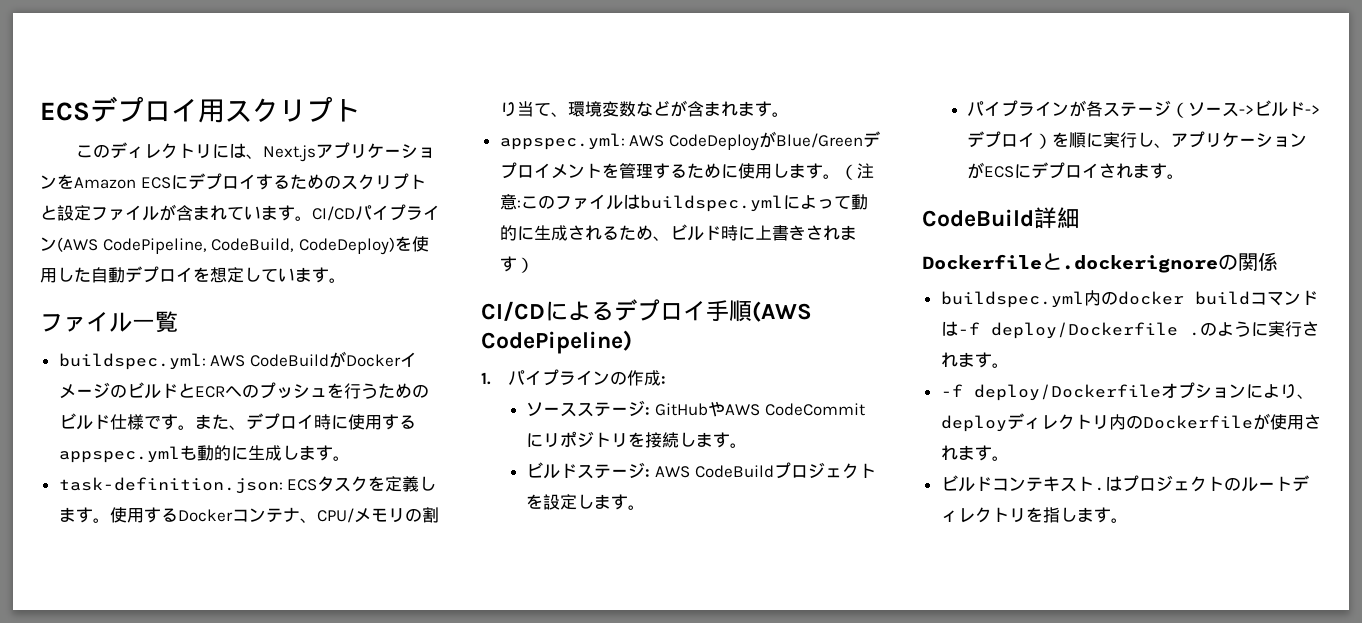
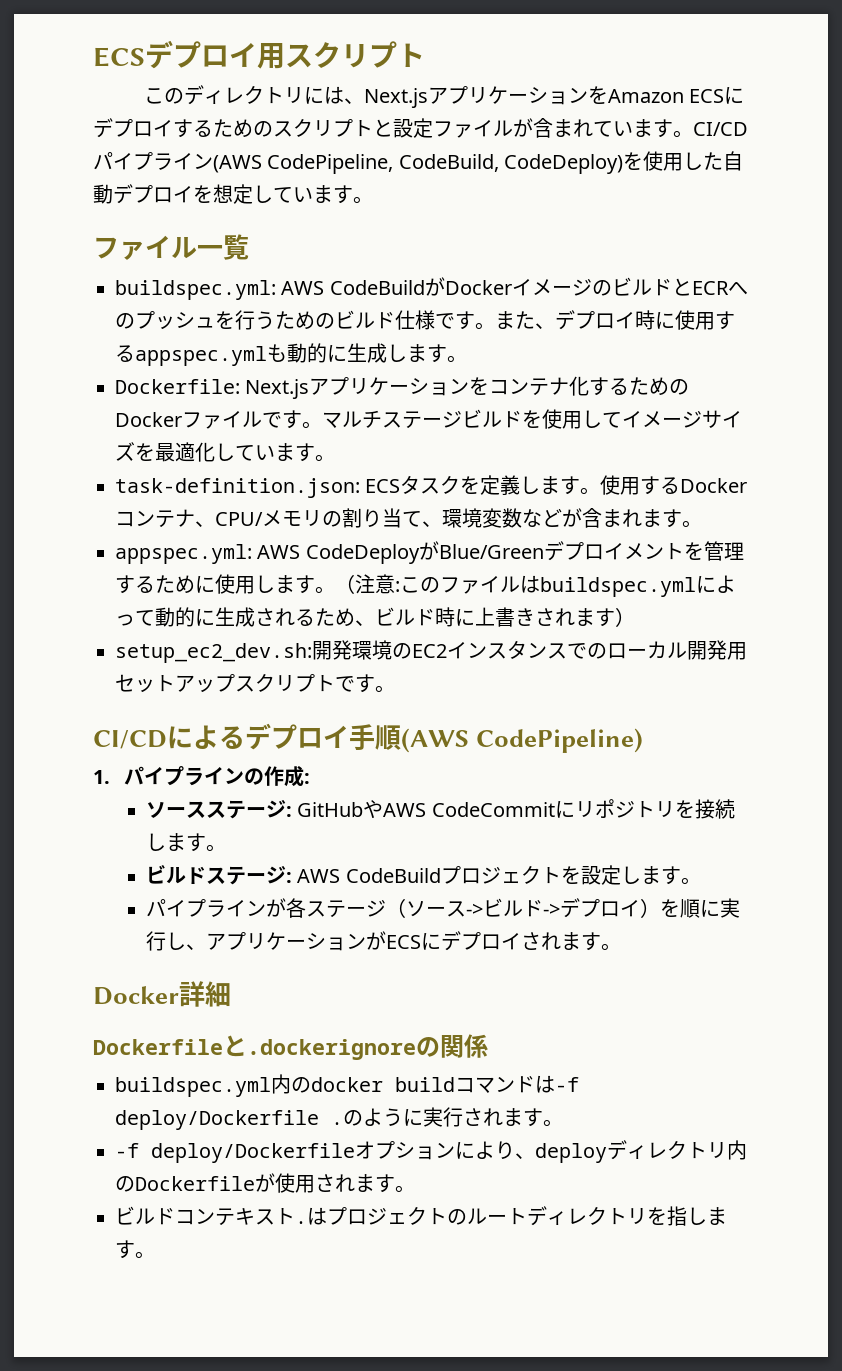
+ Dockerfile: Next.jsアプリケーションをコンテナ化するためのDockerファイルです。マルチステージビルドを使用してイメージサイズを最適化しています。
+ setup_ec2_dev.sh:開発環境のEC2インスタンスでのローカル開発用セットアップスクリプトです。
- CodeBuild詳細
+ Docker詳細

